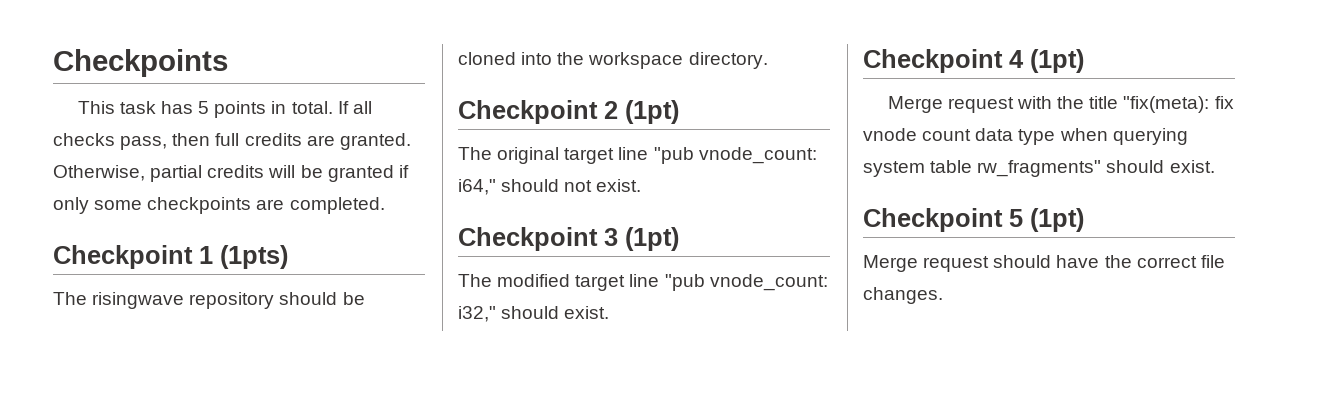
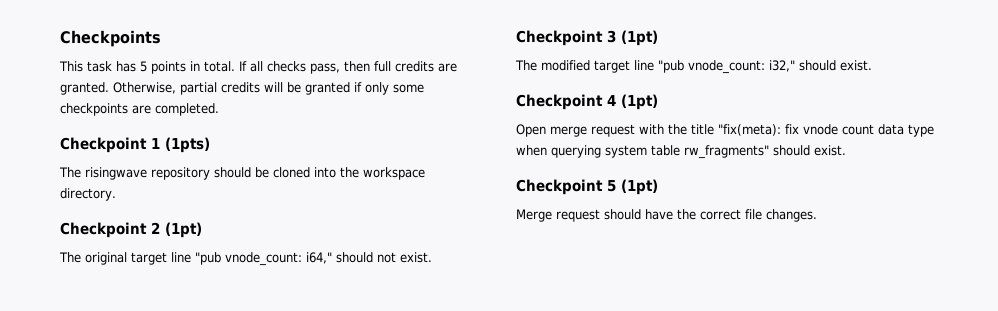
- Merge request with the title "fix(meta): fix vnode count data type when querying system table rw_fragments" should exist.
+ Open merge request with the title "fix(meta): fix vnode count data type when querying system table rw_fragments" should exist.

